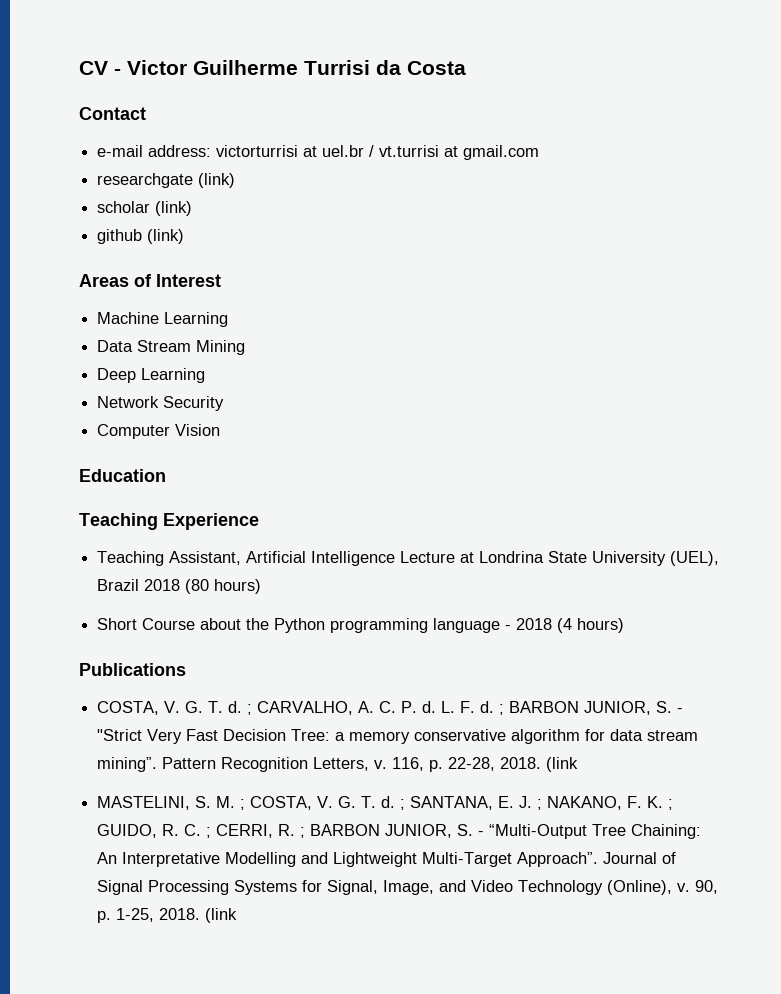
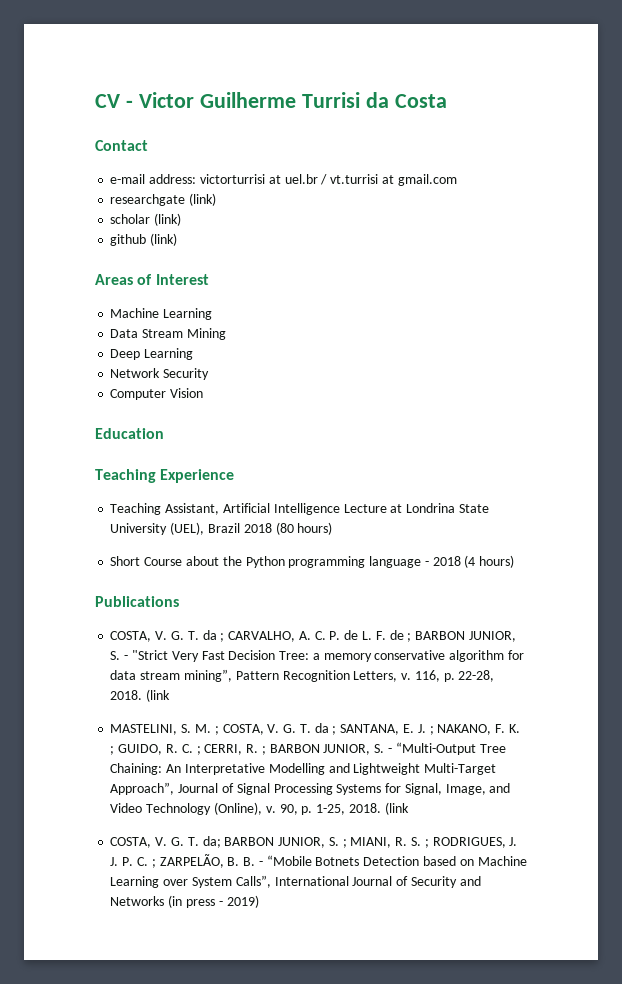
- COSTA, V. G. T. d. ; CARVALHO, A. C. P. d. L. F. d. ; BARBON JUNIOR, S. - "Strict Very Fast Decision Tree: a memory conservative algorithm for data stream mining”. Pattern Recognition Letters, v.
+ COSTA, V. G. T. da ; CARVALHO, A. C. P. de L. F. de ; BARBON JUNIOR, S. - "Strict Very Fast Decision Tree: a memory conservative algorithm for data stream mining”, Pattern Recognition Letters, v.
- MASTELINI, S. M. ; COSTA, V. G. T. d. ; SANTANA, E. J. ; NAKANO, F. K. ; GUIDO, R. C. ; CERRI, R. ; BARBON JUNIOR, S. - “Multi-Output Tree Chaining: An Interpretative Modelling and Lightweight Multi-Target Approach”. Journal of Signal Processing Systems for Signal, Image, and Video Technology (Online), v.
+ MASTELINI, S. M. ; COSTA, V. G. T. da ; SANTANA, E. J. ; NAKANO, F. K. ; GUIDO, R. C. ; CERRI, R. ; BARBON JUNIOR, S. - “Multi-Output Tree Chaining: An Interpretative Modelling and Lightweight Multi-Target Approach”, Journal of Signal Processing Systems for Signal, Image, and Video Technology (Online), v.
+ COSTA, V. G. T. da; BARBON JUNIOR, S. ; MIANI, R. S. ; RODRIGUES, J. J. P. C. ; ZARPELÃO, B. B. - “Mobile Botnets Detection based on Machine Learning over System Calls”, International Journal of Security and Networks (in press - 2019)

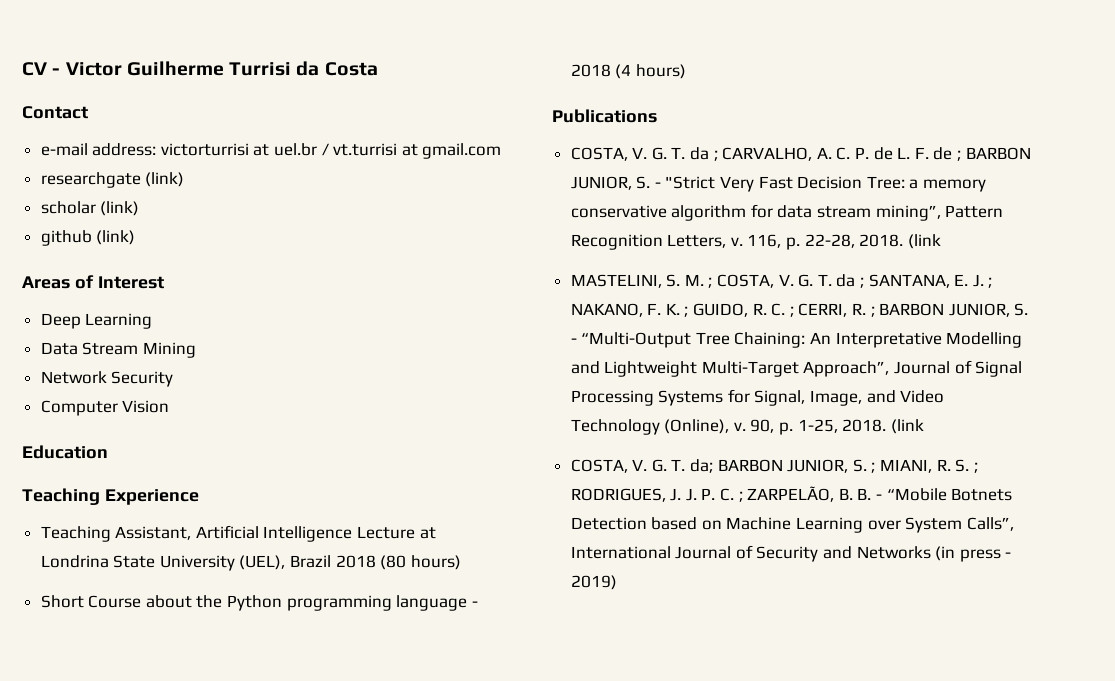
  Areas of Interest
- Machine Learning
+ Deep Learning
- Deep Learning

